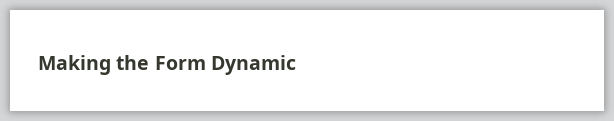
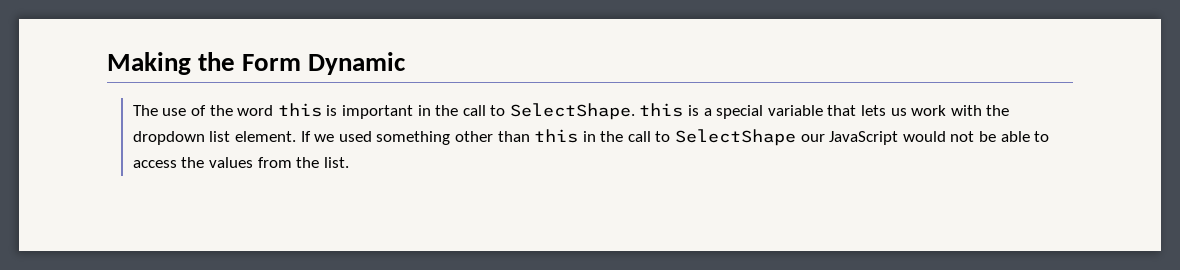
+ The use of the word this is important in the call to SelectShape. this is a special variable that lets us work with the dropdown list element. If we used something other than this in the call to SelectShape our JavaScript would not be able to access the values from the list.

